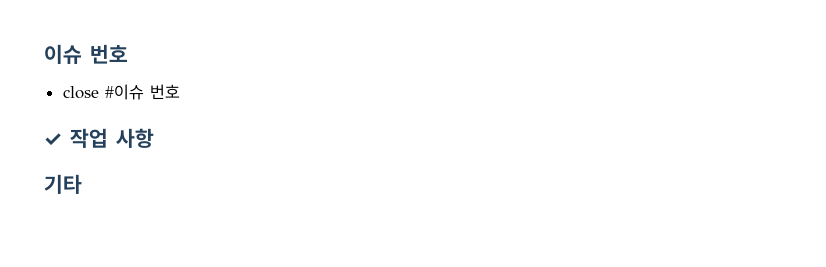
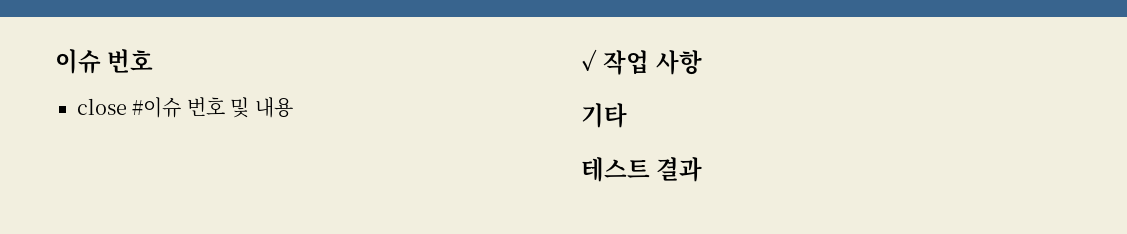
- close #이슈 번호
+ close #이슈 번호 및 내용
+ 테스트 결과

